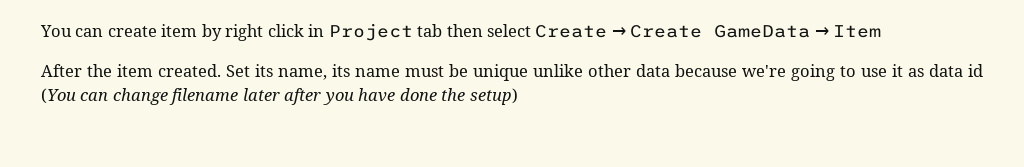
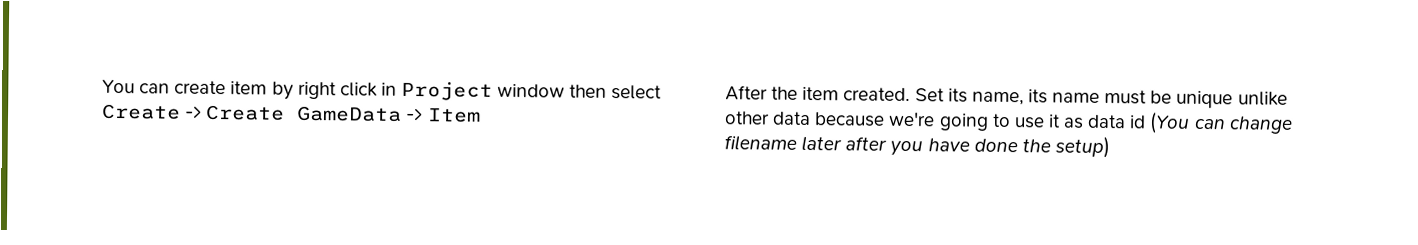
- You can create item by right click in Project tab then select Create → Create GameData → Item
+ You can create item by right click in Project window then select Create -> Create GameData -> Item

